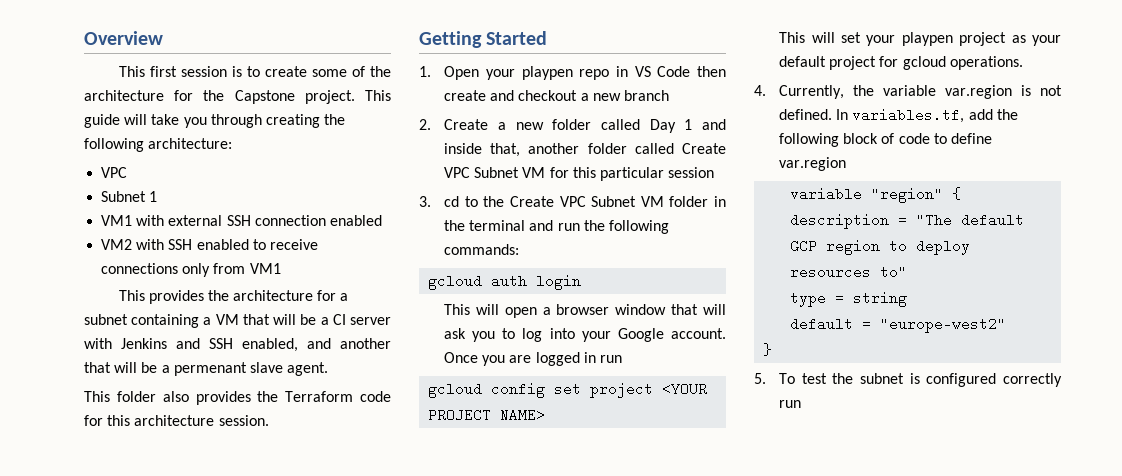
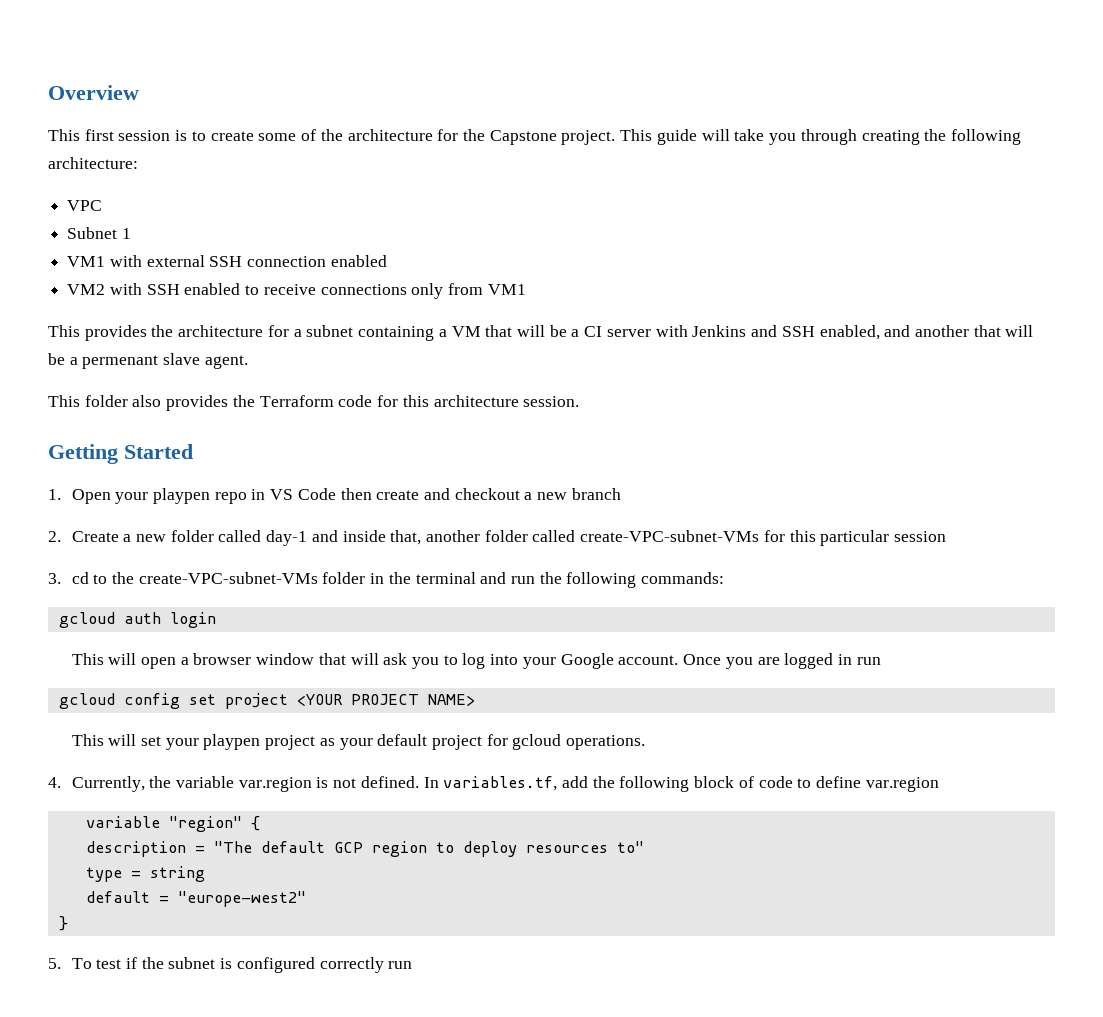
- 2. Create a new folder called Day 1 and inside that, another folder called Create VPC Subnet VM for this particular session
+ 2. Create a new folder called day-1 and inside that, another folder called create-VPC-subnet-VMs for this particular session
- 3. cd to the Create VPC Subnet VM folder in the terminal and run the following commands:
+ 3. cd to the create-VPC-subnet-VMs folder in the terminal and run the following commands:
- 5. To test the subnet is configured correctly run
+ 5. To test if the subnet is configured correctly run

